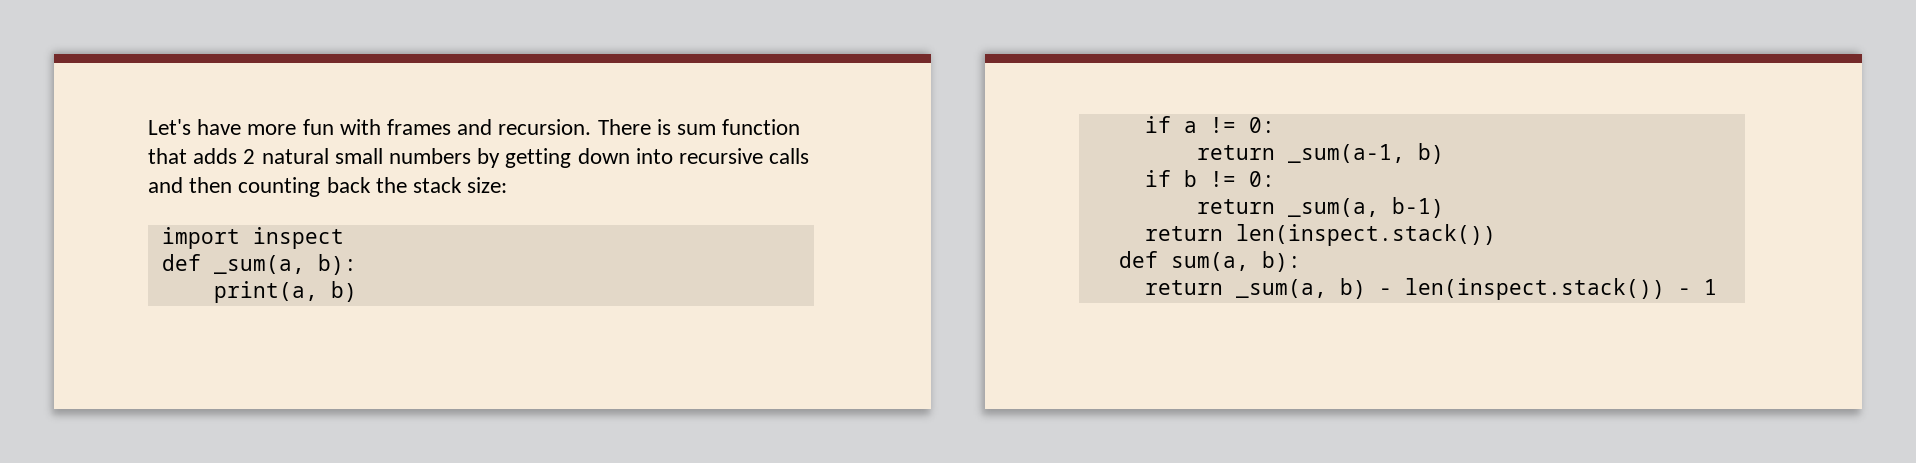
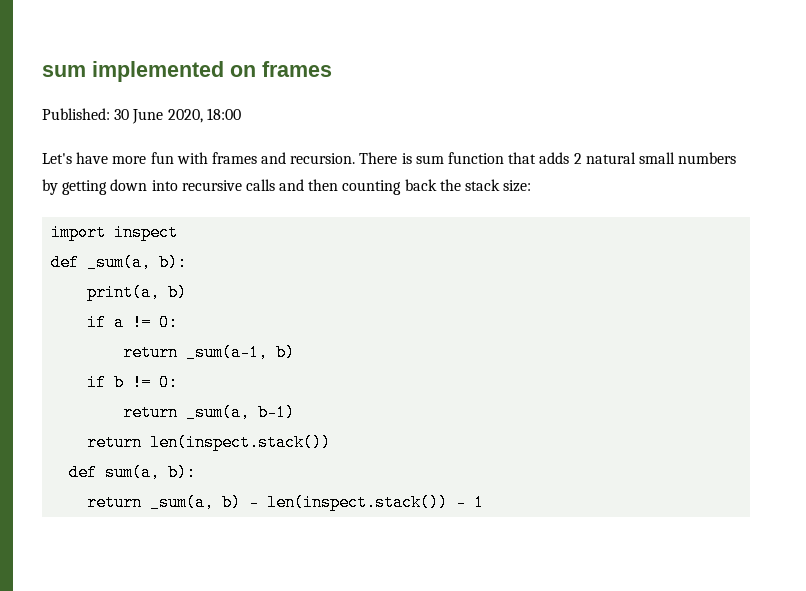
+ sum implemented on frames
+ Published: 30 June 2020, 18:00

